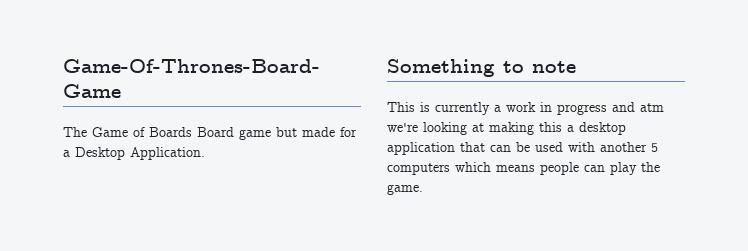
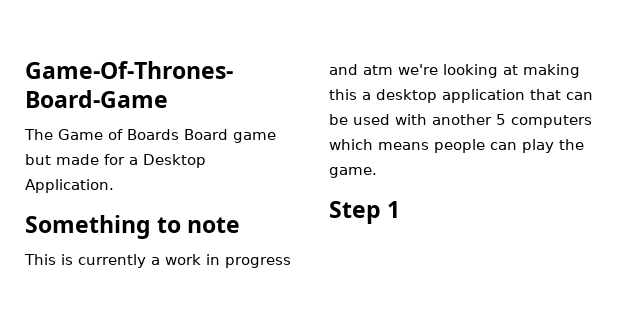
+ Step 1

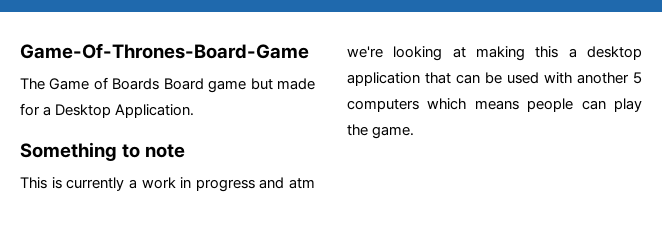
- Step 1

